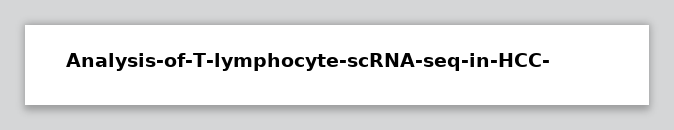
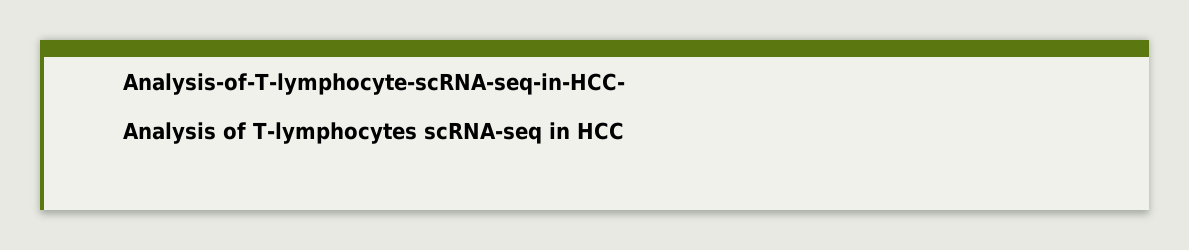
+ Analysis of T-lymphocytes scRNA-seq in HCC

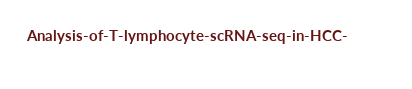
- Analysis of T-lymphocytes scRNA-seq in HCC

